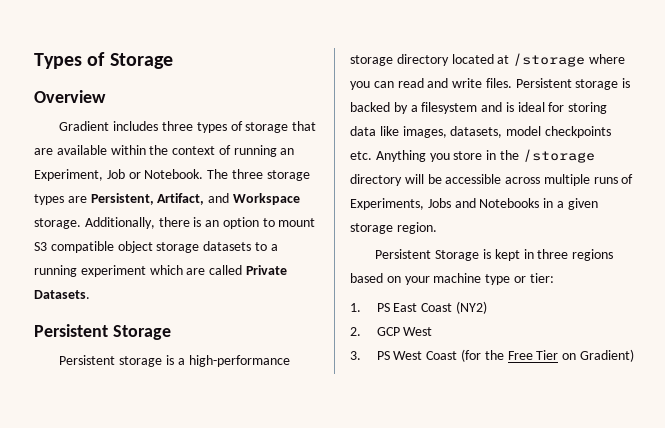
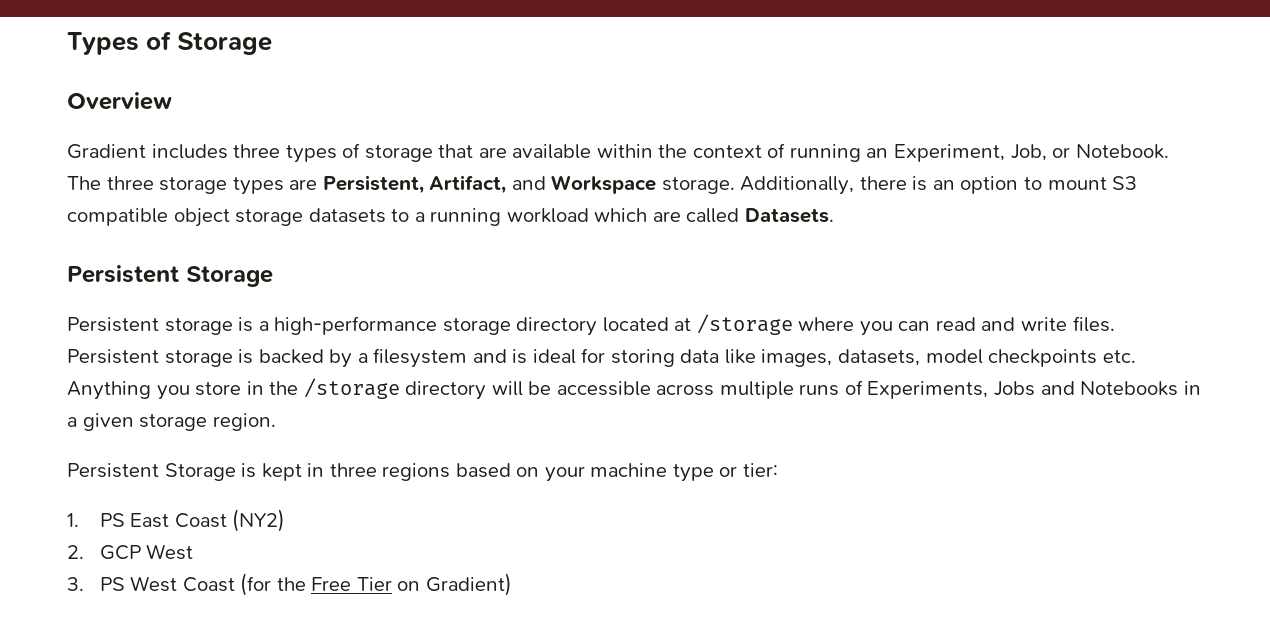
- Gradient includes three types of storage that are available within the context of running an Experiment, Job or Notebook.
+ Gradient includes three types of storage that are available within the context of running an Experiment, Job, or Notebook.
- Additionally, there is an option to mount S3 compatible object storage datasets to a running experiment which are called Private Datasets.
+ Additionally, there is an option to mount S3 compatible object storage datasets to a running workload which are called Datasets.

